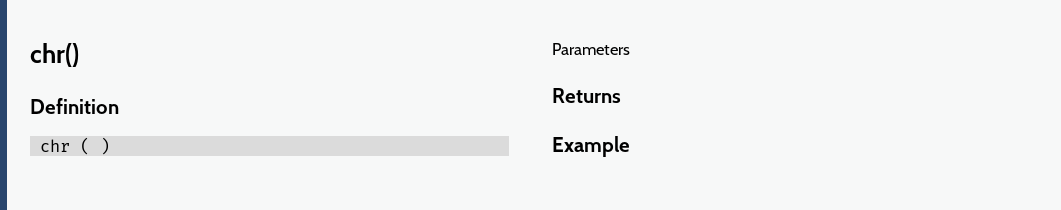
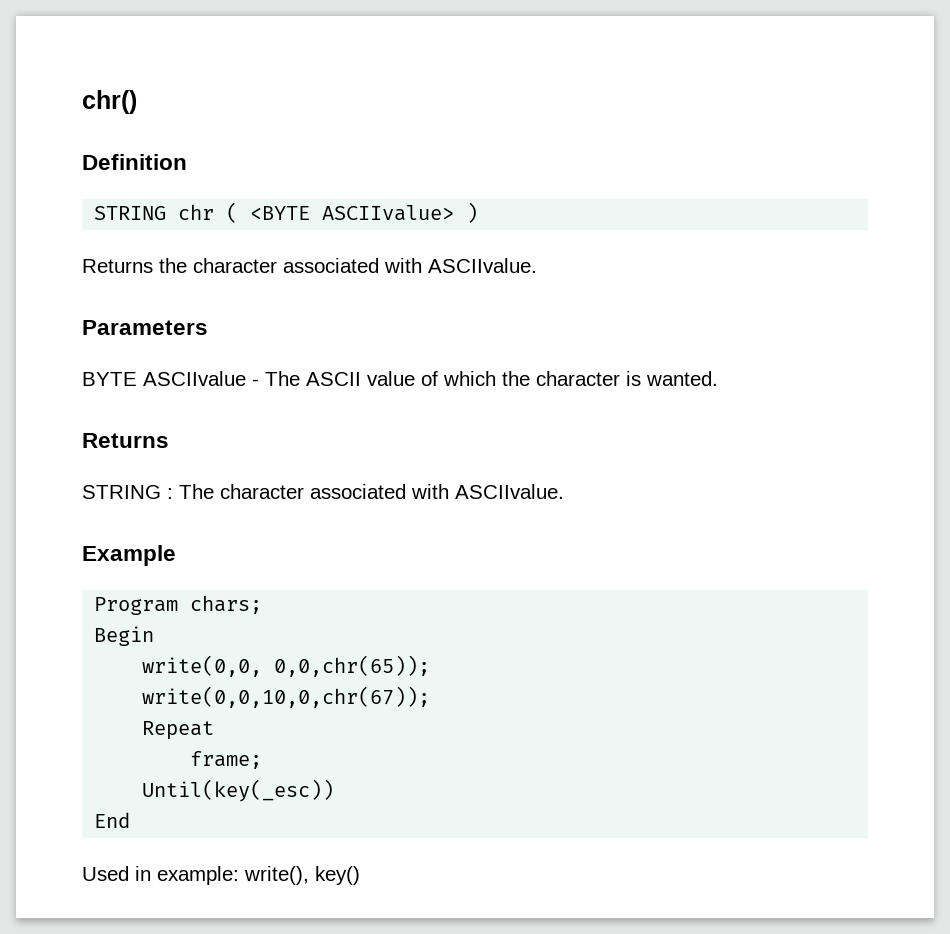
- chr ( )
+ STRING chr ( <BYTE ASCIIvalue> )
+ Returns the character associated with ASCIIvalue.
  Parameters
+ BYTE ASCIIvalue - The ASCII value of which the character is wanted.
  Returns
+ STRING : The character associated with ASCIIvalue.
  Example
+ Program chars;
+ Begin
+ write(0,0, 0,0,chr(65));
+ write(0,0,10,0,chr(67));
+ Repeat
+ frame;
+ Until(key(_esc))
+ End
+ Used in example: write(), key()

